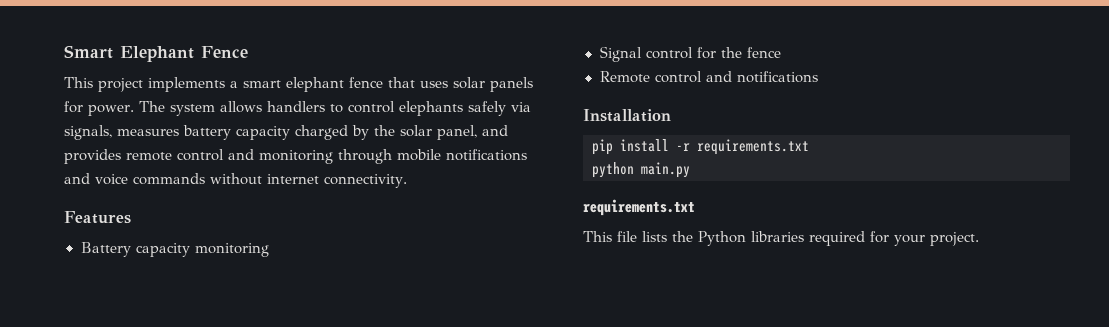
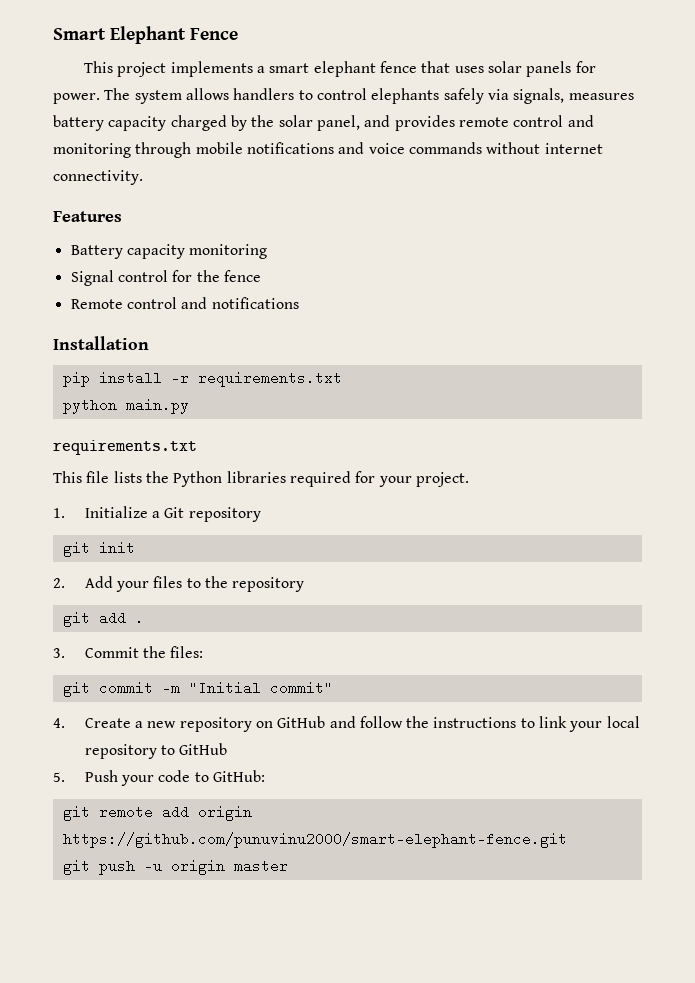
+ 1. Initialize a Git repository
+ git init
+ 2. Add your files to the repository
+ git add .
+ 3. Commit the files:
+ git commit -m "Initial commit"
+ 4. Create a new repository on GitHub and follow the instructions to link your local repository to GitHub
+ 5. Push your code to GitHub:
+ git remote add origin https://github.com/punuvinu2000/smart-elephant-fence.git
+ git push -u origin master

